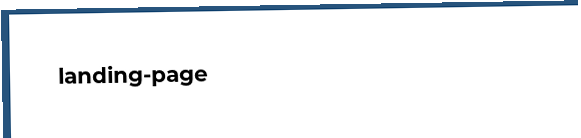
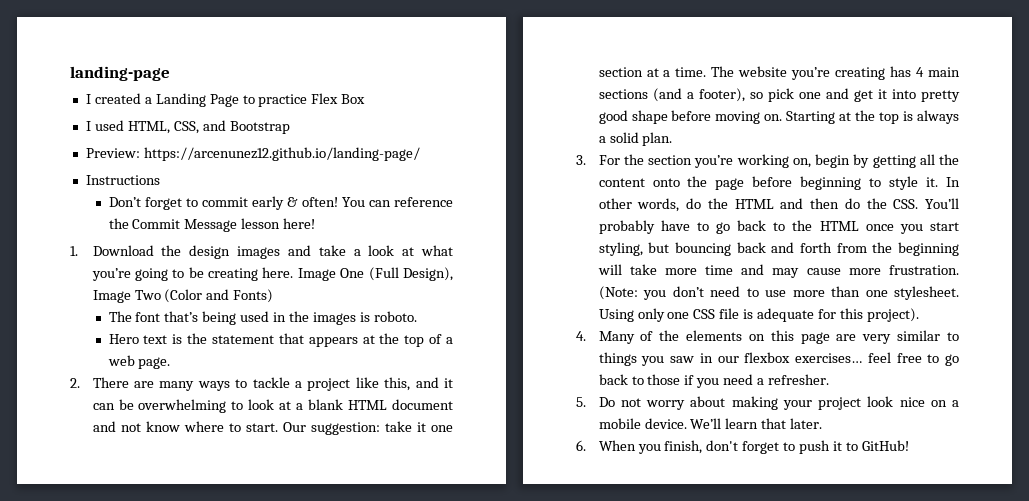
+ I created a Landing Page to practice Flex Box
+ I used HTML, CSS, and Bootstrap
+ Preview: https://arcenunez12.github.io/landing-page/
+ Instructions
+ Don’t forget to commit early & often! You can reference the Commit Message lesson here!
+ 1. Download the design images and take a look at what you’re going to be creating here. Image One (Full Design), Image Two (Color and Fonts)
+ The font that’s being used in the images is roboto.
+ Hero text is the statement that appears at the top of a web page.
+ 2. There are many ways to tackle a project like this, and it can be overwhelming to look at a blank HTML document and not know where to start. Our suggestion: take it one section at a time. The website you’re creating has 4 main sections (and a footer), so pick one and get it into pretty good shape before moving on. Starting at the top is always a solid plan.
+ 3. For the section you’re working on, begin by getting all the content onto the page before beginning to style it. In other words, do the HTML and then do the CSS. You’ll probably have to go back to the HTML once you start styling, but bouncing back and forth from the beginning will take more time and may cause more frustration. (Note: you don’t need to use more than one stylesheet. Using only one CSS file is adequate for this project).
+ 4. Many of the elements on this page are very similar to things you saw in our flexbox exercises… feel free to go back to those if you need a refresher.
+ 5. Do not worry about making your project look nice on a mobile device. We’ll learn that later.
+ 6. When you finish, don't forget to push it to GitHub!

